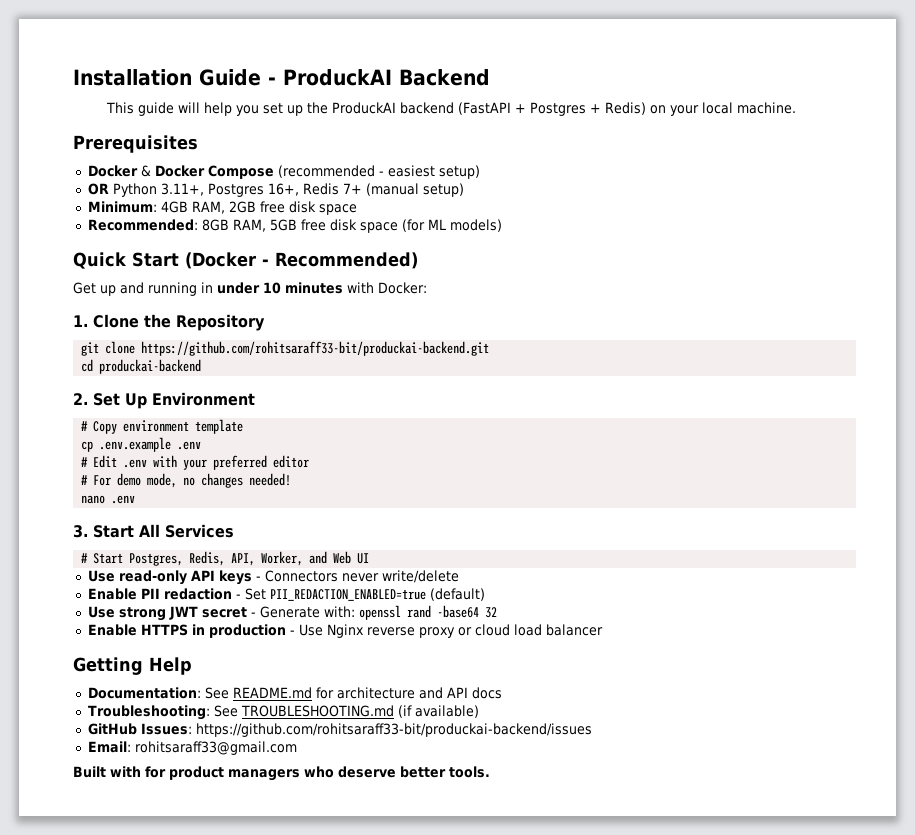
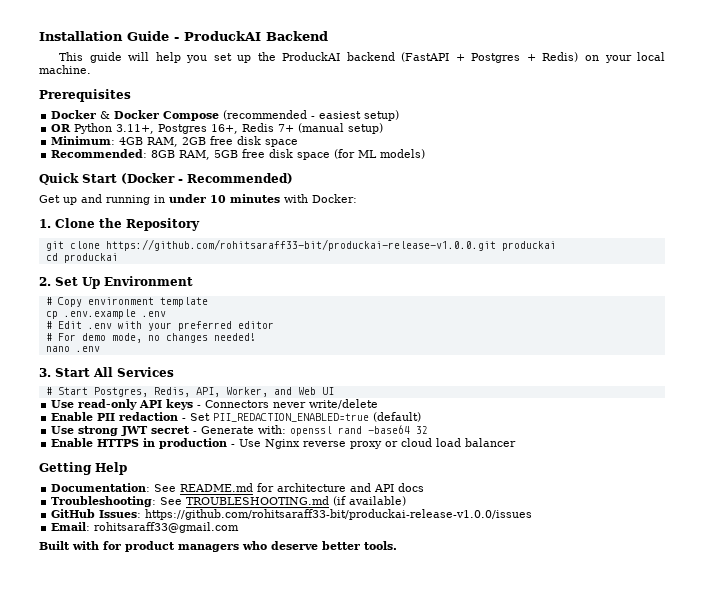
- git clone https://github.com/rohitsaraff33-bit/produckai-backend.git
+ git clone https://github.com/rohitsaraff33-bit/produckai-release-v1.0.0.git produckai
- cd produckai-backend
+ cd produckai
- GitHub Issues: https://github.com/rohitsaraff33-bit/produckai-backend/issues
+ GitHub Issues: https://github.com/rohitsaraff33-bit/produckai-release-v1.0.0/issues

